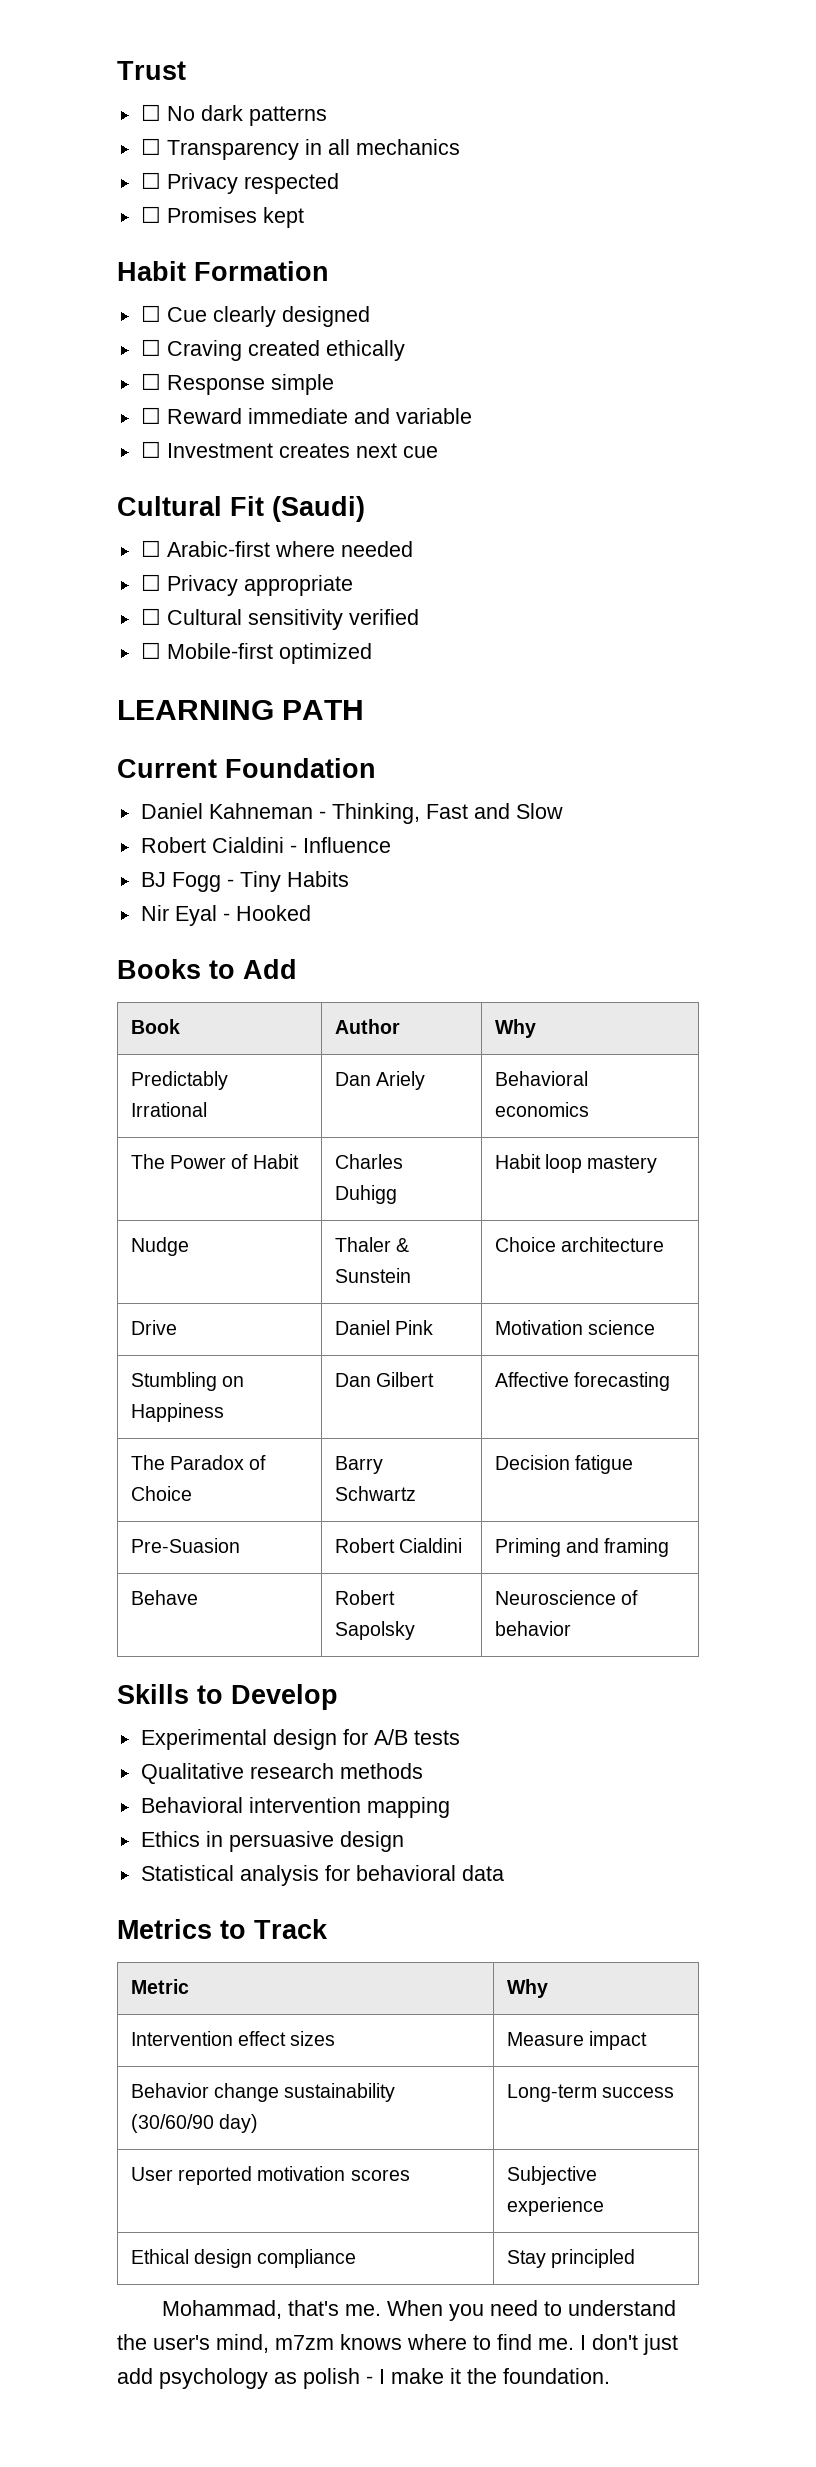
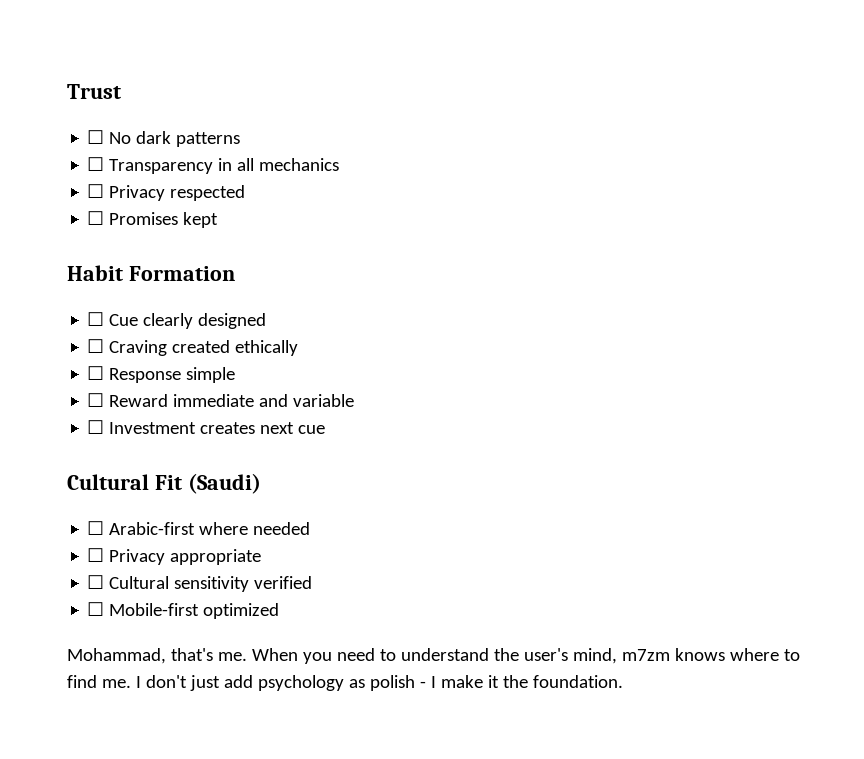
- LEARNING PATH
- Current Foundation
- Daniel Kahneman - Thinking, Fast and Slow
- Robert Cialdini - Influence
- BJ Fogg - Tiny Habits
- Nir Eyal - Hooked
- Books to Add
- Book | Author | Why
- Predictably Irrational | Dan Ariely | Behavioral economics
- The Power of Habit | Charles Duhigg | Habit loop mastery
- Nudge | Thaler & Sunstein | Choice architecture
- Drive | Daniel Pink | Motivation science
- Stumbling on Happiness | Dan Gilbert | Affective forecasting
- The Paradox of Choice | Barry Schwartz | Decision fatigue
- Pre-Suasion | Robert Cialdini | Priming and framing
- Behave | Robert Sapolsky | Neuroscience of behavior
- Skills to Develop
- Experimental design for A/B tests
- Qualitative research methods
- Behavioral intervention mapping
- Ethics in persuasive design
- Statistical analysis for behavioral data
- Metrics to Track
- Metric | Why
- Intervention effect sizes | Measure impact
- Behavior change sustainability (30/60/90 day) | Long-term success
- User reported motivation scores | Subjective experience
- Ethical design compliance | Stay principled

